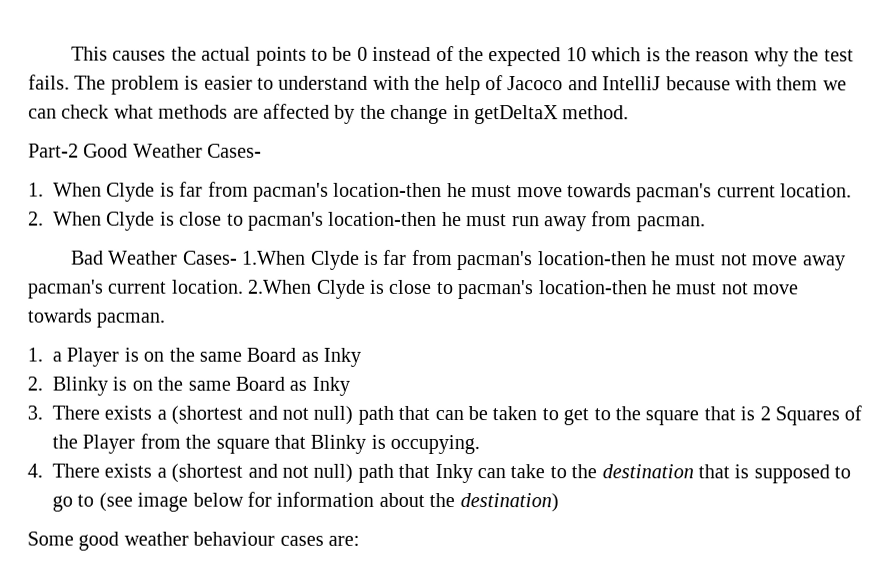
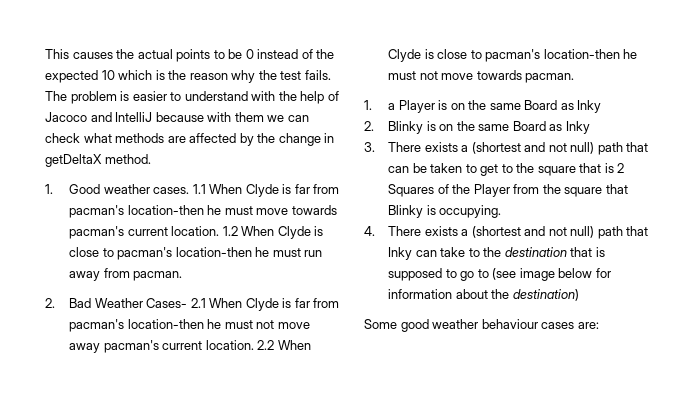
- Part-2 Good Weather Cases-
- 1. When Clyde is far from pacman's location-then he must move towards pacman's current location.
- 2. When Clyde is close to pacman's location-then he must run away from pacman.
+ 1. Good weather cases. 1.1 When Clyde is far from pacman's location-then he must move towards pacman's current location. 1.2 When Clyde is close to pacman's location-then he must run away from pacman.
- Bad Weather Cases- 1.When Clyde is far from pacman's location-then he must not move away pacman's current location.
+ 2. Bad Weather Cases- 2.1 When Clyde is far from pacman's location-then he must not move away pacman's current location.
- 2.When Clyde is close to pacman's location-then he must not move towards pacman.
+ 2.2 When Clyde is close to pacman's location-then he must not move towards pacman.

